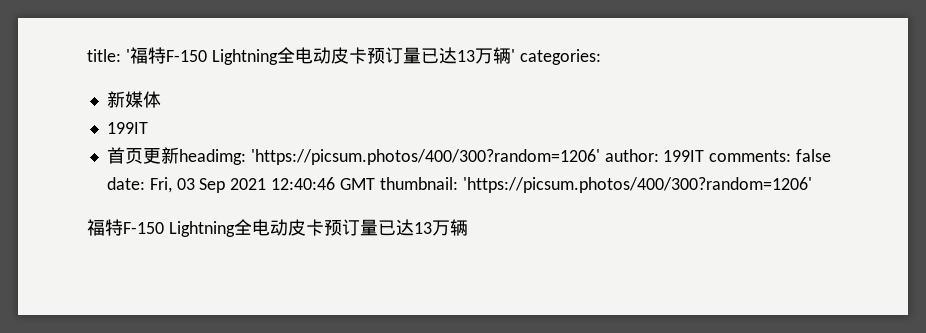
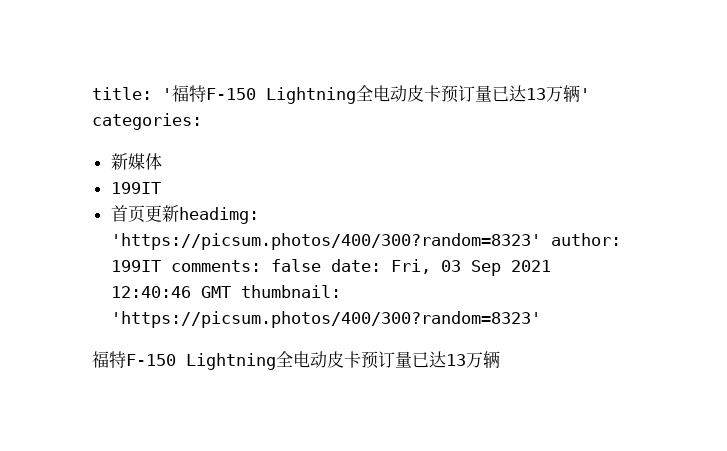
- 首页更新headimg: 'https://picsum.photos/400/300?random=1206' author: 199IT comments: false date: Fri, 03 Sep 2021 12:40:46 GMT thumbnail: 'https://picsum.photos/400/300?random=1206'
+ 首页更新headimg: 'https://picsum.photos/400/300?random=8323' author: 199IT comments: false date: Fri, 03 Sep 2021 12:40:46 GMT thumbnail: 'https://picsum.photos/400/300?random=8323'

